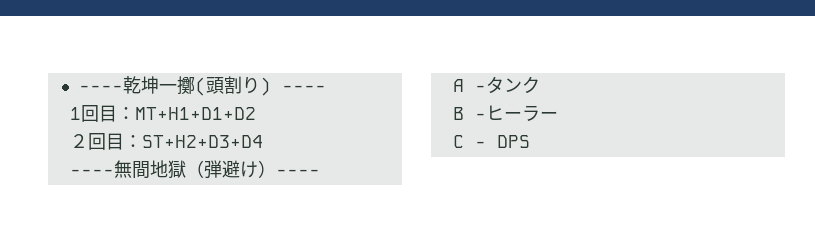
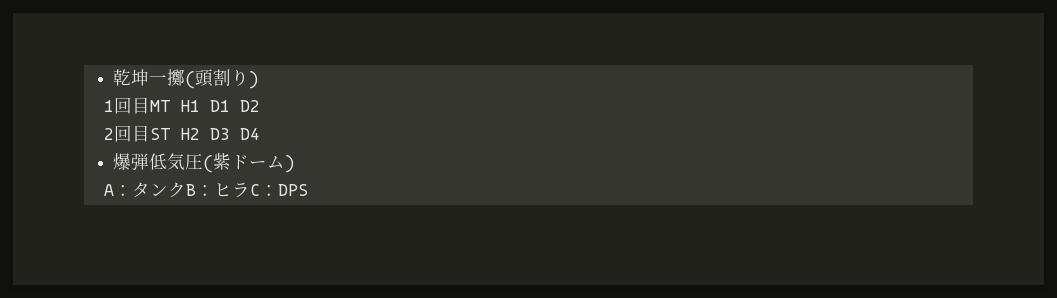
- ----乾坤一擲(頭割り) ----
+ 乾坤一擲(頭割り)
- 1回目：MT+H1+D1+D2
- ２回目：ST+H2+D3+D4
- ----無間地獄（弾避け）----
+ 1回目MT H1 D1 D2
+ 2回目ST H2 D3 D4
+ 爆弾低気圧(紫ドーム)
- A -タンク
- B -ヒーラー
- C - DPS
+ A：タンクB：ヒラC：DPS

